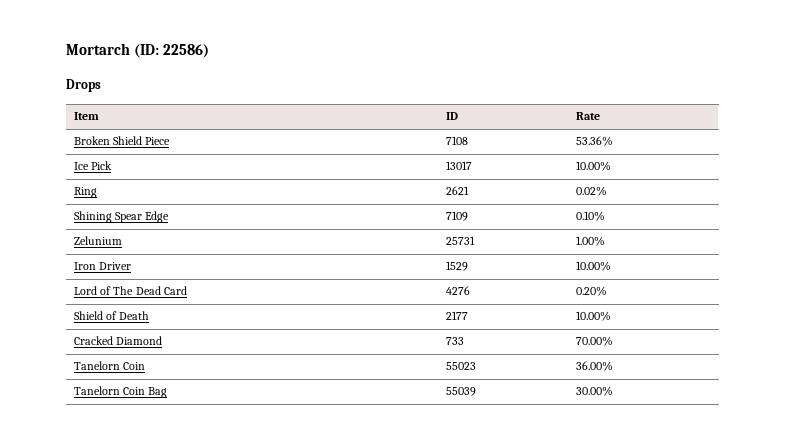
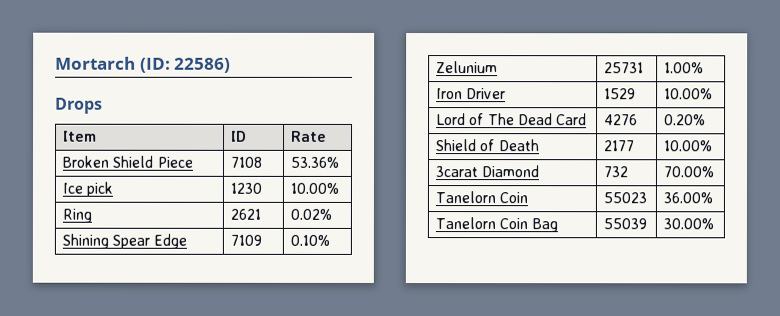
- Ice Pick | 13017 | 10.00%
+ Ice pick | 1230 | 10.00%
- Cracked Diamond | 733 | 70.00%
+ 3carat Diamond | 732 | 70.00%

